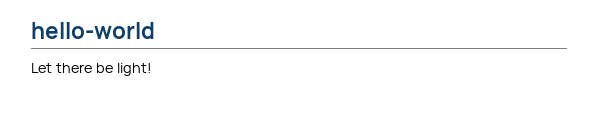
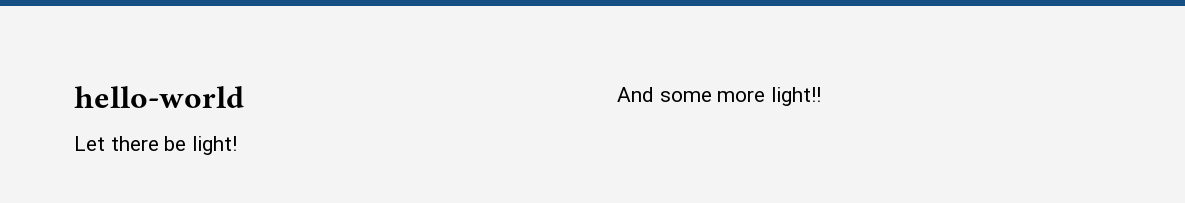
+ And some more light!!

